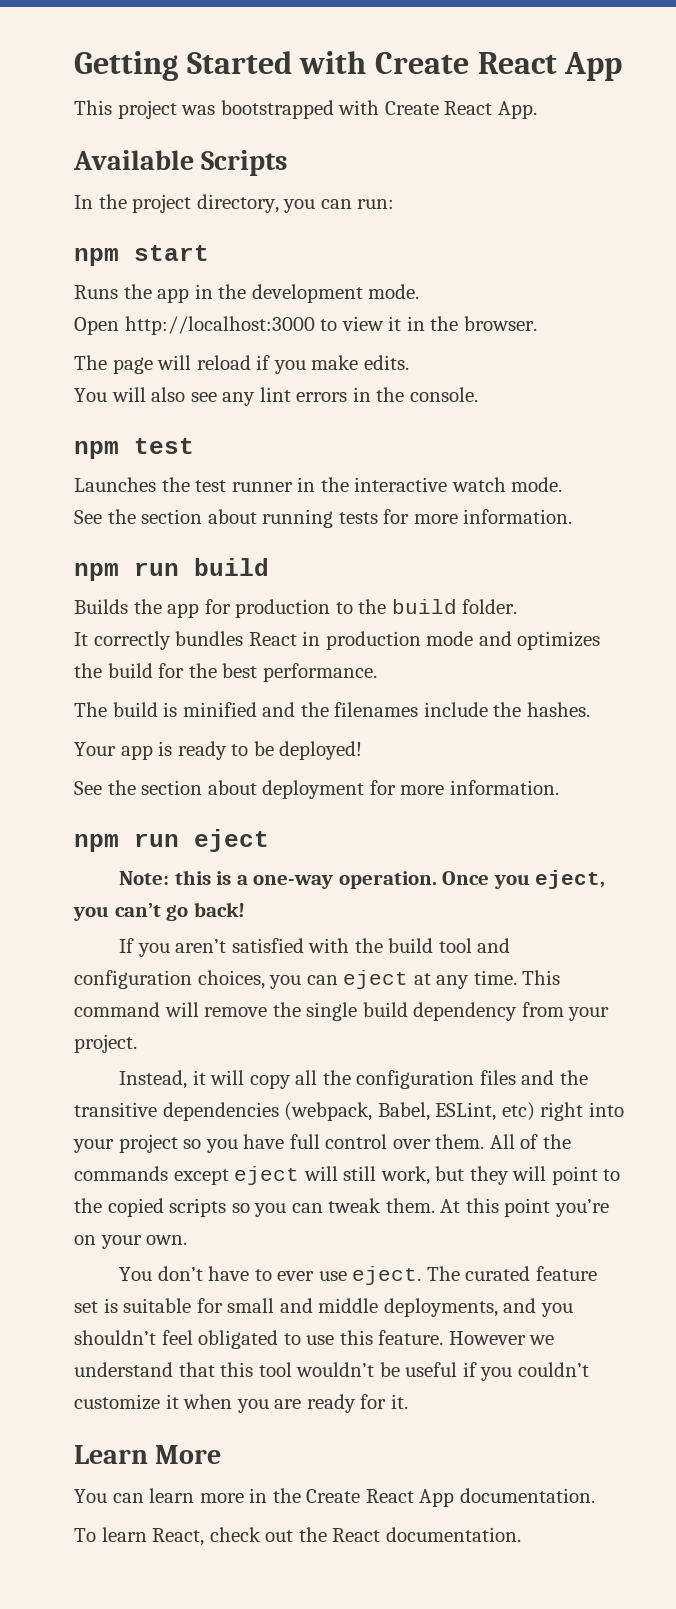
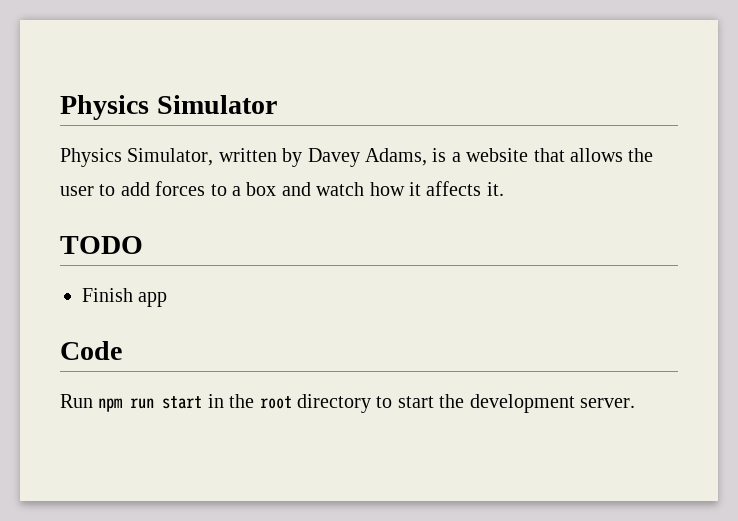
- Getting Started with Create React App
- This project was bootstrapped with Create React App.
- Available Scripts
- In the project directory, you can run:
- npm start
- Runs the app in the development mode.
- Open http://localhost:3000 to view it in the browser.
- The page will reload if you make edits.
- You will also see any lint errors in the console.
- npm test
- Launches the test runner in the interactive watch mode.
- See the section about running tests for more information.
- npm run build
- Builds the app for production to the build folder.
- It correctly bundles React in production mode and optimizes the build for the best performance.
- The build is minified and the filenames include the hashes.
- Your app is ready to be deployed!
- See the section about deployment for more information.
- npm run eject
- Note: this is a one-way operation. Once you eject, you can’t go back!
- If you aren’t satisfied with the build tool and configuration choices, you can eject at any time. This command will remove the single build dependency from your project.
- Instead, it will copy all the configuration files and the transitive dependencies (webpack, Babel, ESLint, etc) right into your project so you have full control over them. All of the commands except eject will still work, but they will point to the copied scripts so you can tweak them. At this point you’re on your own.
- You don’t have to ever use eject. The curated feature set is suitable for small and middle deployments, and you shouldn’t feel obligated to use this feature. However we understand that this tool wouldn’t be useful if you couldn’t customize it when you are ready for it.
- Learn More
- You can learn more in the Create React App documentation.
- To learn React, check out the React documentation.
+ Physics Simulator
+ Physics Simulator, written by Davey Adams, is a website that allows the user to add forces to a box and watch how it affects it.
+ TODO
+ Finish app
+ Code
+ Run npm run start in the root directory to start the development server.

